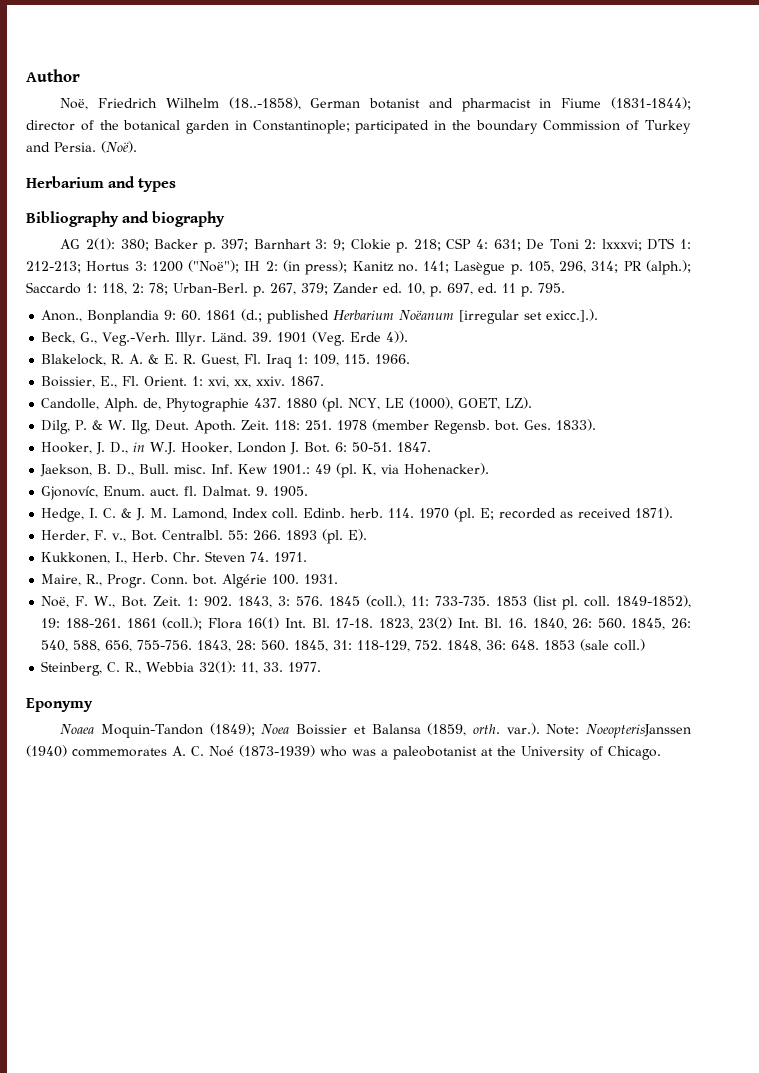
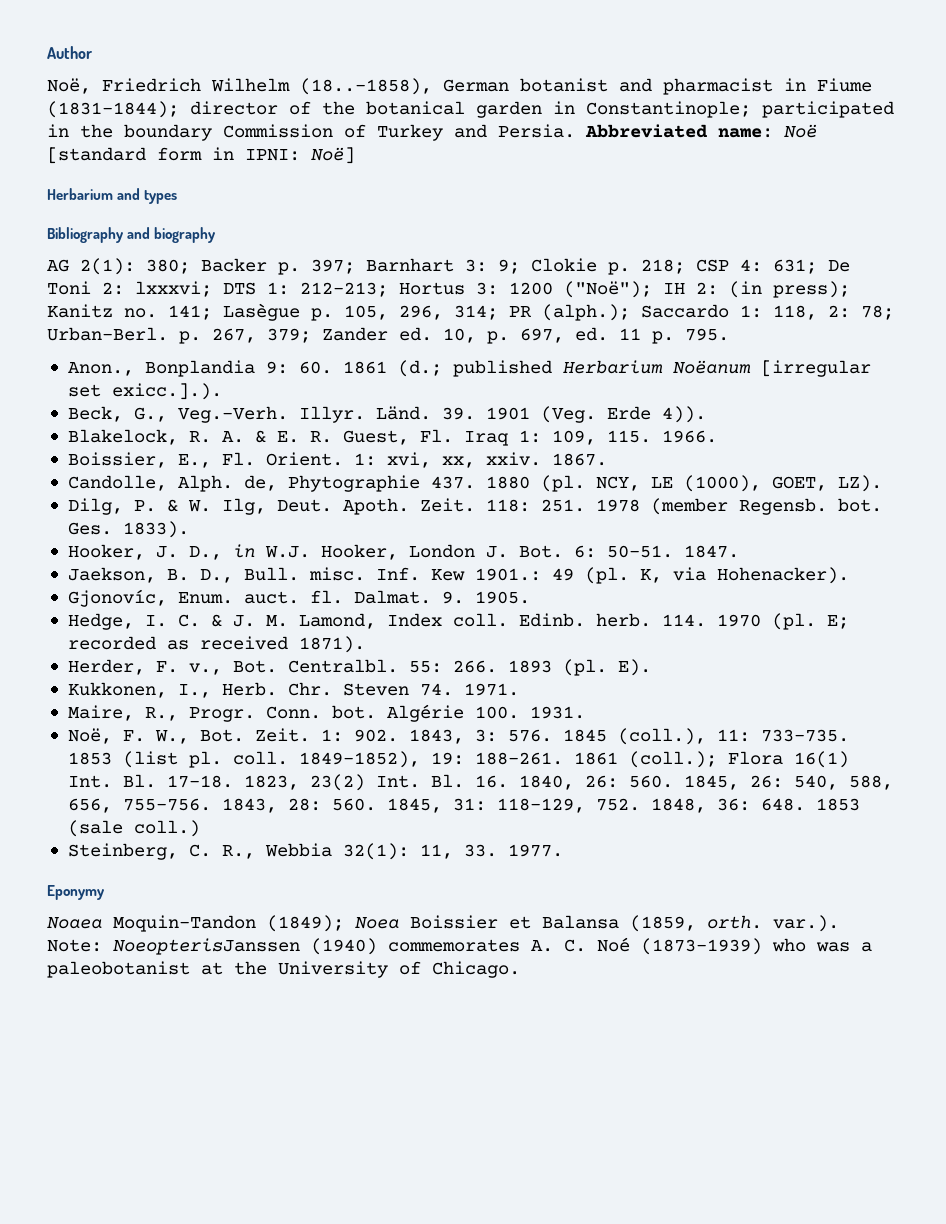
- (Noë).
+ Abbreviated name: Noë [standard form in IPNI: Noë]

